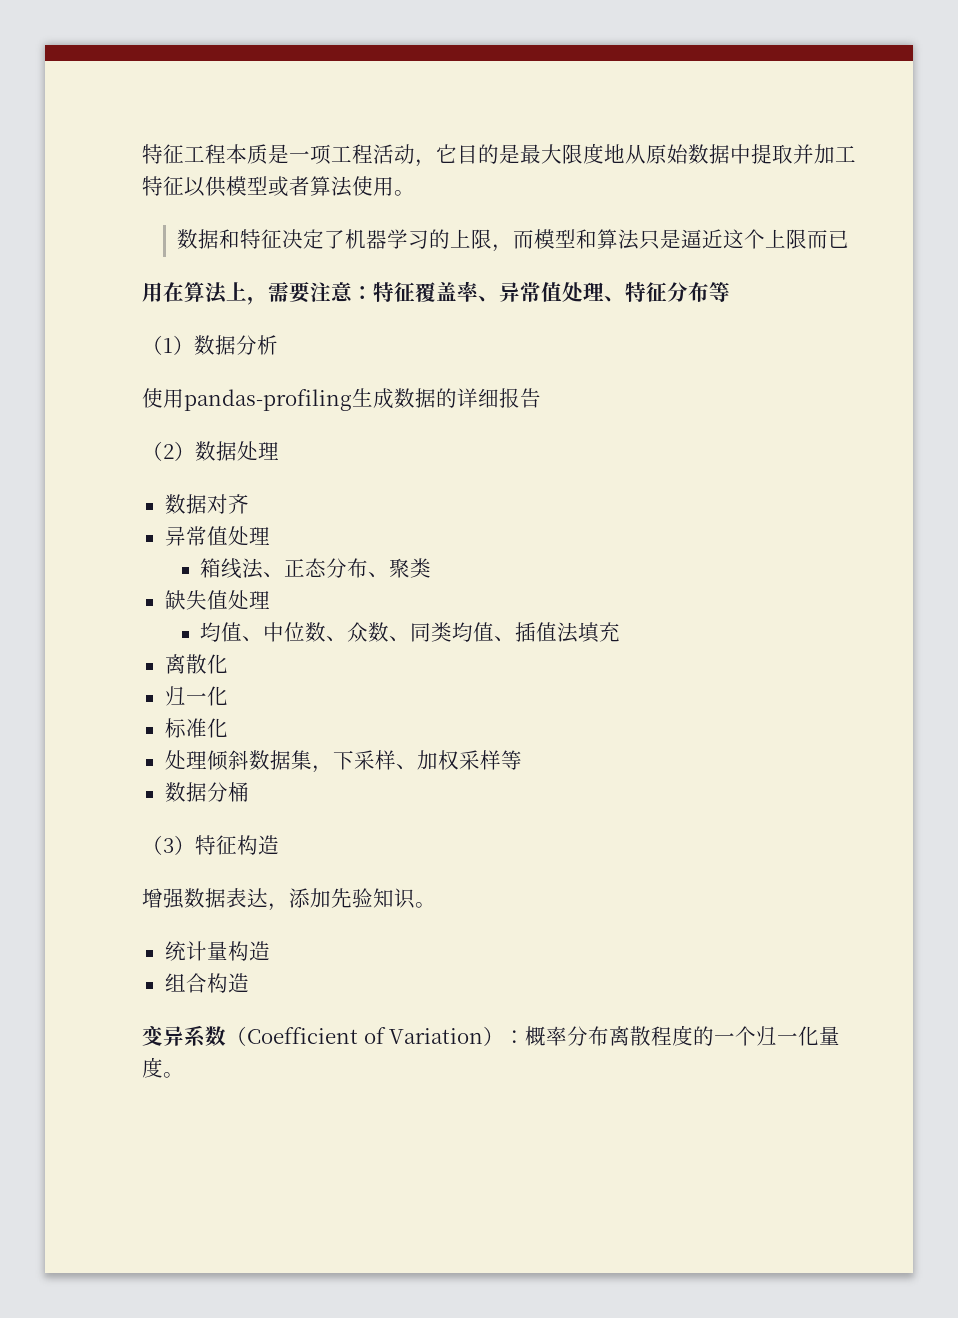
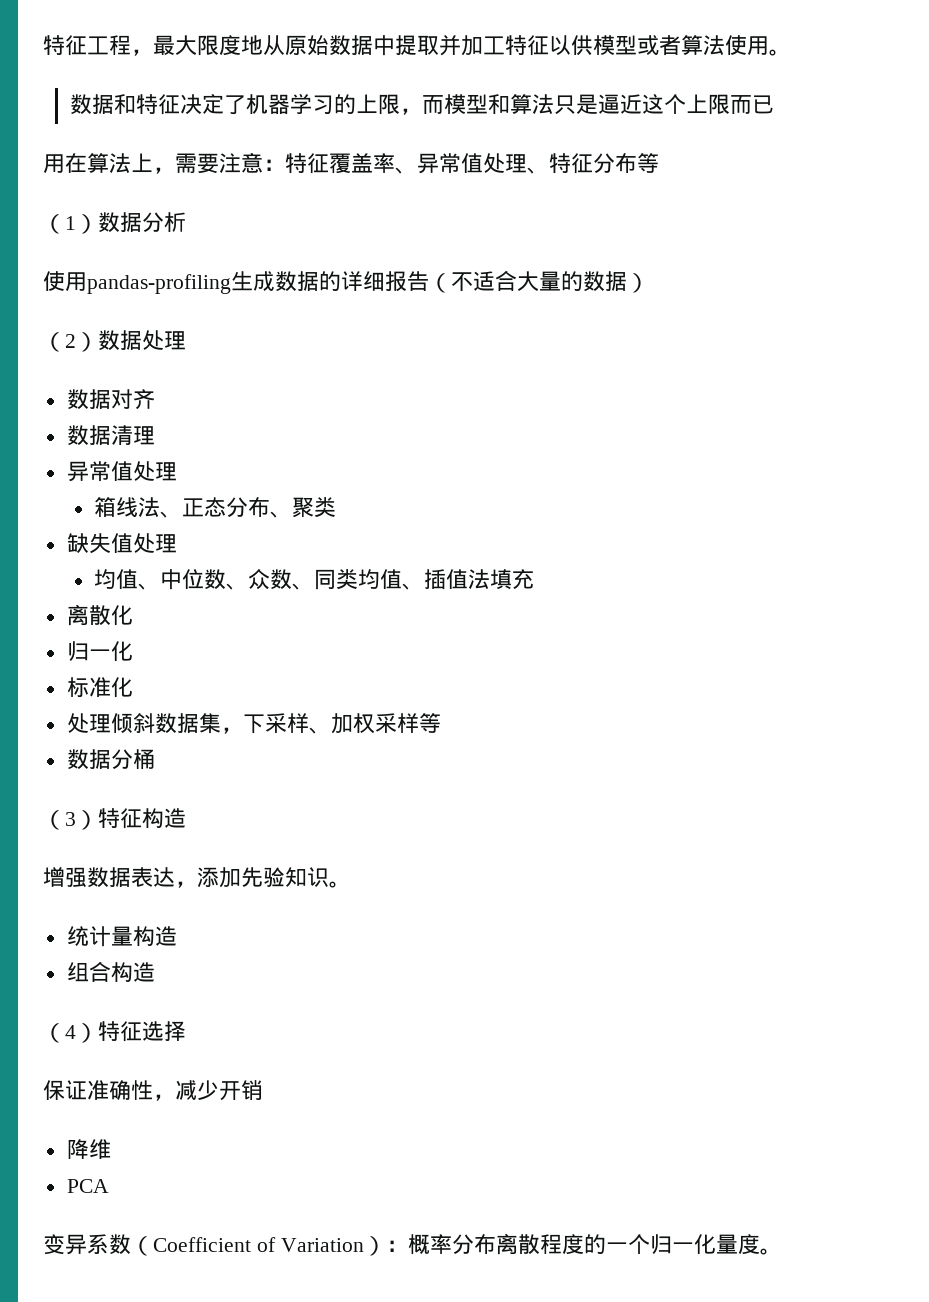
- 特征工程本质是一项工程活动，它目的是最大限度地从原始数据中提取并加工特征以供模型或者算法使用。
+ 特征工程，最大限度地从原始数据中提取并加工特征以供模型或者算法使用。
- 使用pandas-profiling生成数据的详细报告
+ 使用pandas-profiling生成数据的详细报告（不适合大量的数据）
+ 数据清理
+ （4）特征选择
+ 保证准确性，减少开销
+ 降维
+ PCA

